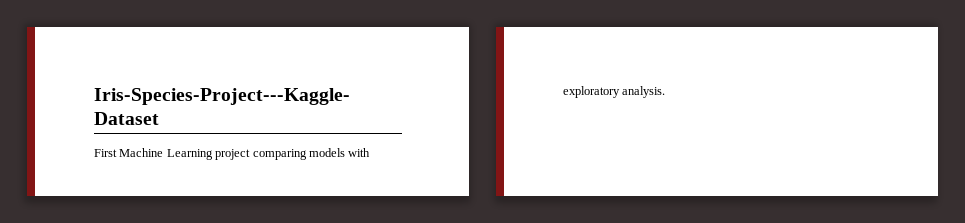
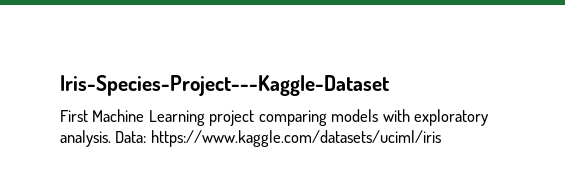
+ Data: https://www.kaggle.com/datasets/uciml/iris

